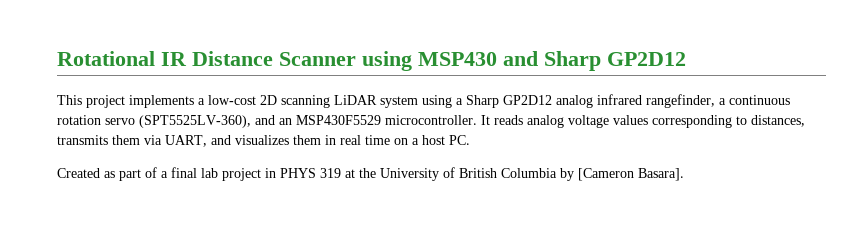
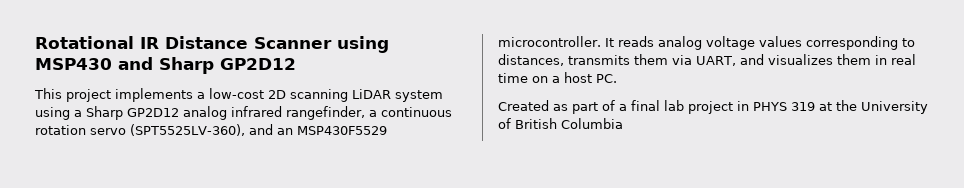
- Created as part of a final lab project in PHYS 319 at the University of British Columbia by [Cameron Basara].
+ Created as part of a final lab project in PHYS 319 at the University of British Columbia

